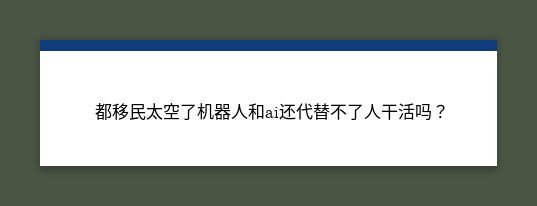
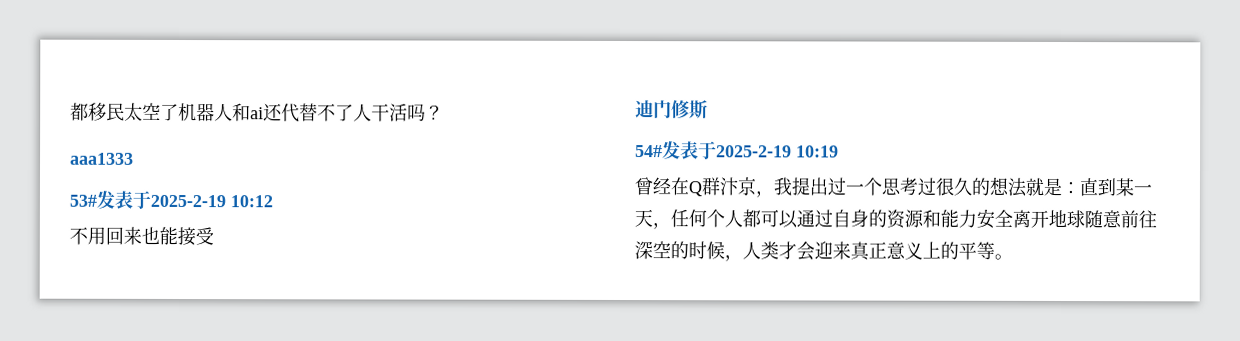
+ aaa1333
+ 53#发表于2025-2-19 10:12
+ 不用回来也能接受
+ 迪门修斯
+ 54#发表于2025-2-19 10:19
+ 曾经在Q群汴京，我提出过一个思考过很久的想法就是：直到某一天，任何个人都可以通过自身的资源和能力安全离开地球随意前往深空的时候，人类才会迎来真正意义上的平等。

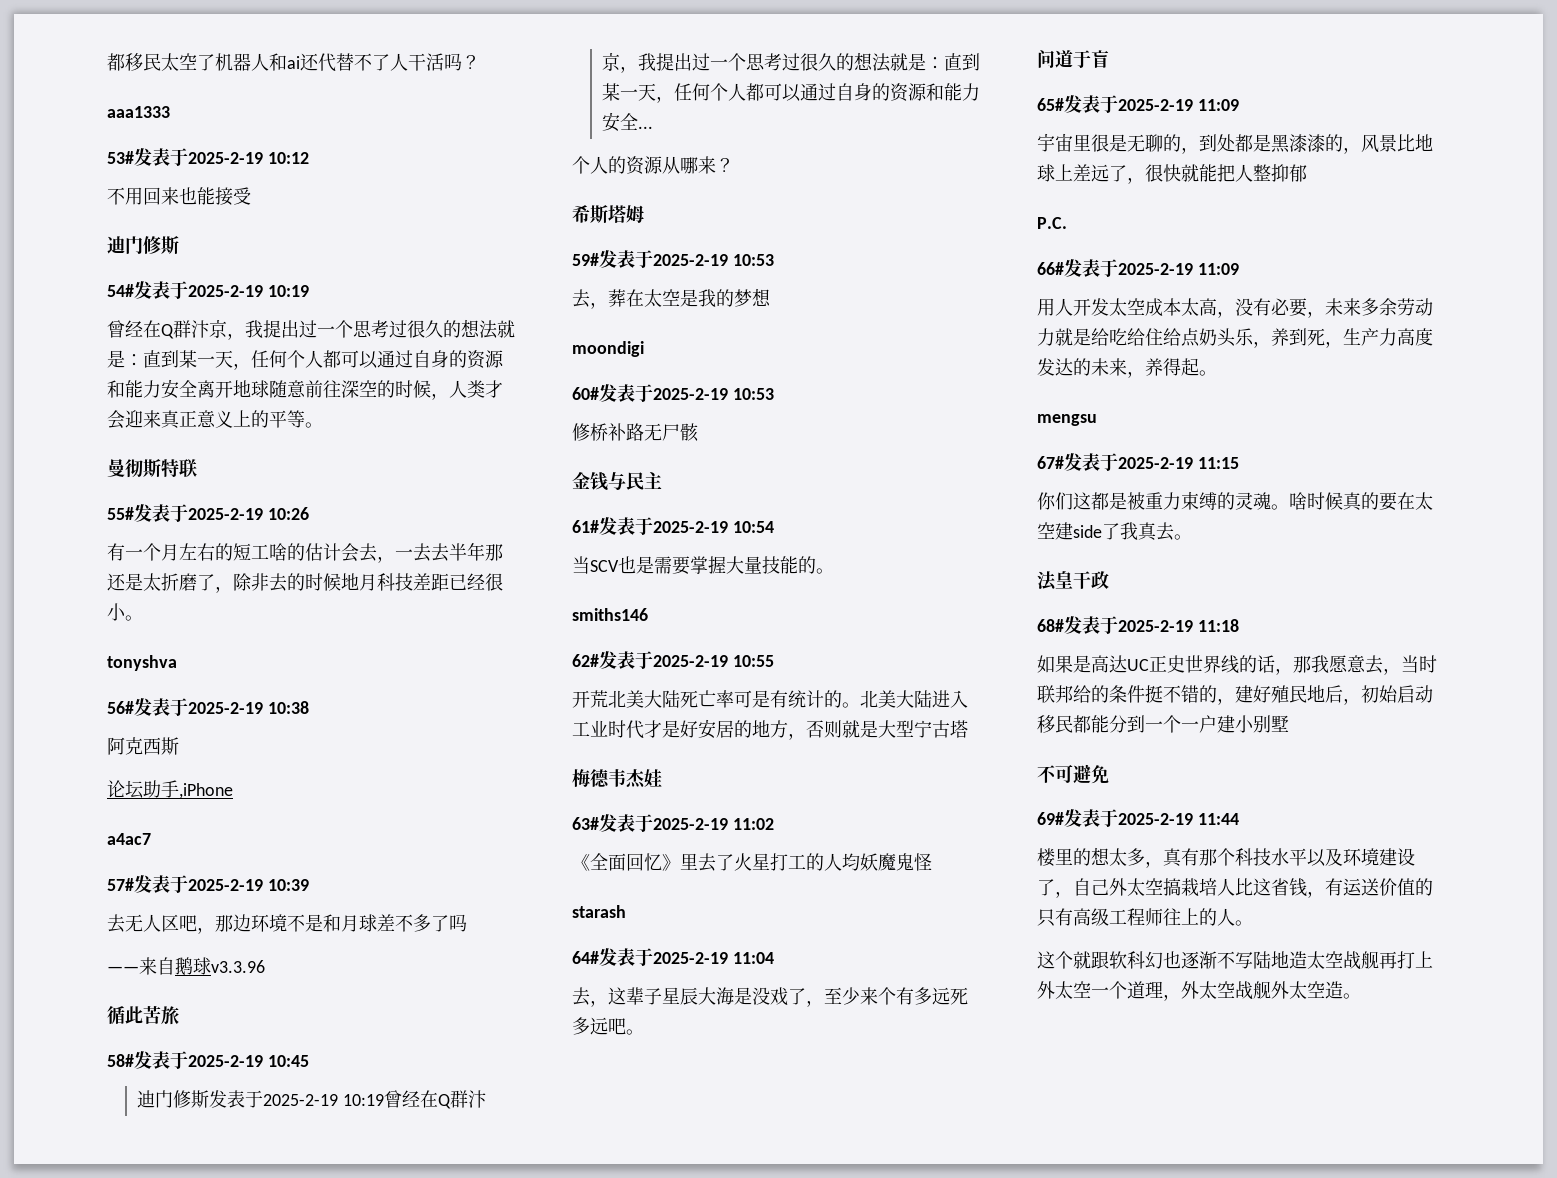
+ 曼彻斯特联
+ 55#发表于2025-2-19 10:26
+ 有一个月左右的短工啥的估计会去，一去去半年那还是太折磨了，除非去的时候地月科技差距已经很小。
+ tonyshva
+ 56#发表于2025-2-19 10:38
+ 阿克西斯
+ 论坛助手,iPhone
+ a4ac7
+ 57#发表于2025-2-19 10:39
+ 去无人区吧，那边环境不是和月球差不多了吗
+ ——来自鹅球v3.3.96
+ 循此苦旅
+ 58#发表于2025-2-19 10:45
+ 迪门修斯发表于2025-2-19 10:19曾经在Q群汴京，我提出过一个思考过很久的想法就是：直到某一天，任何个人都可以通过自身的资源和能力安全...
+ 个人的资源从哪来？
+ 希斯塔姆
+ 59#发表于2025-2-19 10:53
+ 去，葬在太空是我的梦想
+ moondigi
+ 60#发表于2025-2-19 10:53
+ 修桥补路无尸骸
+ 金钱与民主
+ 61#发表于2025-2-19 10:54
+ 当SCV也是需要掌握大量技能的。
+ smiths146
+ 62#发表于2025-2-19 10:55
+ 开荒北美大陆死亡率可是有统计的。北美大陆进入工业时代才是好安居的地方，否则就是大型宁古塔
+ 梅德韦杰娃
+ 63#发表于2025-2-19 11:02
+ 《全面回忆》里去了火星打工的人均妖魔鬼怪
+ starash
+ 64#发表于2025-2-19 11:04
+ 去，这辈子星辰大海是没戏了，至少来个有多远死多远吧。
+ 问道于盲
+ 65#发表于2025-2-19 11:09
+ 宇宙里很是无聊的，到处都是黑漆漆的，风景比地球上差远了，很快就能把人整抑郁
+ P.C.
+ 66#发表于2025-2-19 11:09
+ 用人开发太空成本太高，没有必要，未来多余劳动力就是给吃给住给点奶头乐，养到死，生产力高度发达的未来，养得起。
+ mengsu
+ 67#发表于2025-2-19 11:15
+ 你们这都是被重力束缚的灵魂。啥时候真的要在太空建side了我真去。
+ 法皇干政
+ 68#发表于2025-2-19 11:18
+ 如果是高达UC正史世界线的话，那我愿意去，当时联邦给的条件挺不错的，建好殖民地后，初始启动移民都能分到一个一户建小别墅
+ 不可避免
+ 69#发表于2025-2-19 11:44
+ 楼里的想太多，真有那个科技水平以及环境建设了，自己外太空搞栽培人比这省钱，有运送价值的只有高级工程师往上的人。
+ 这个就跟软科幻也逐渐不写陆地造太空战舰再打上外太空一个道理，外太空战舰外太空造。

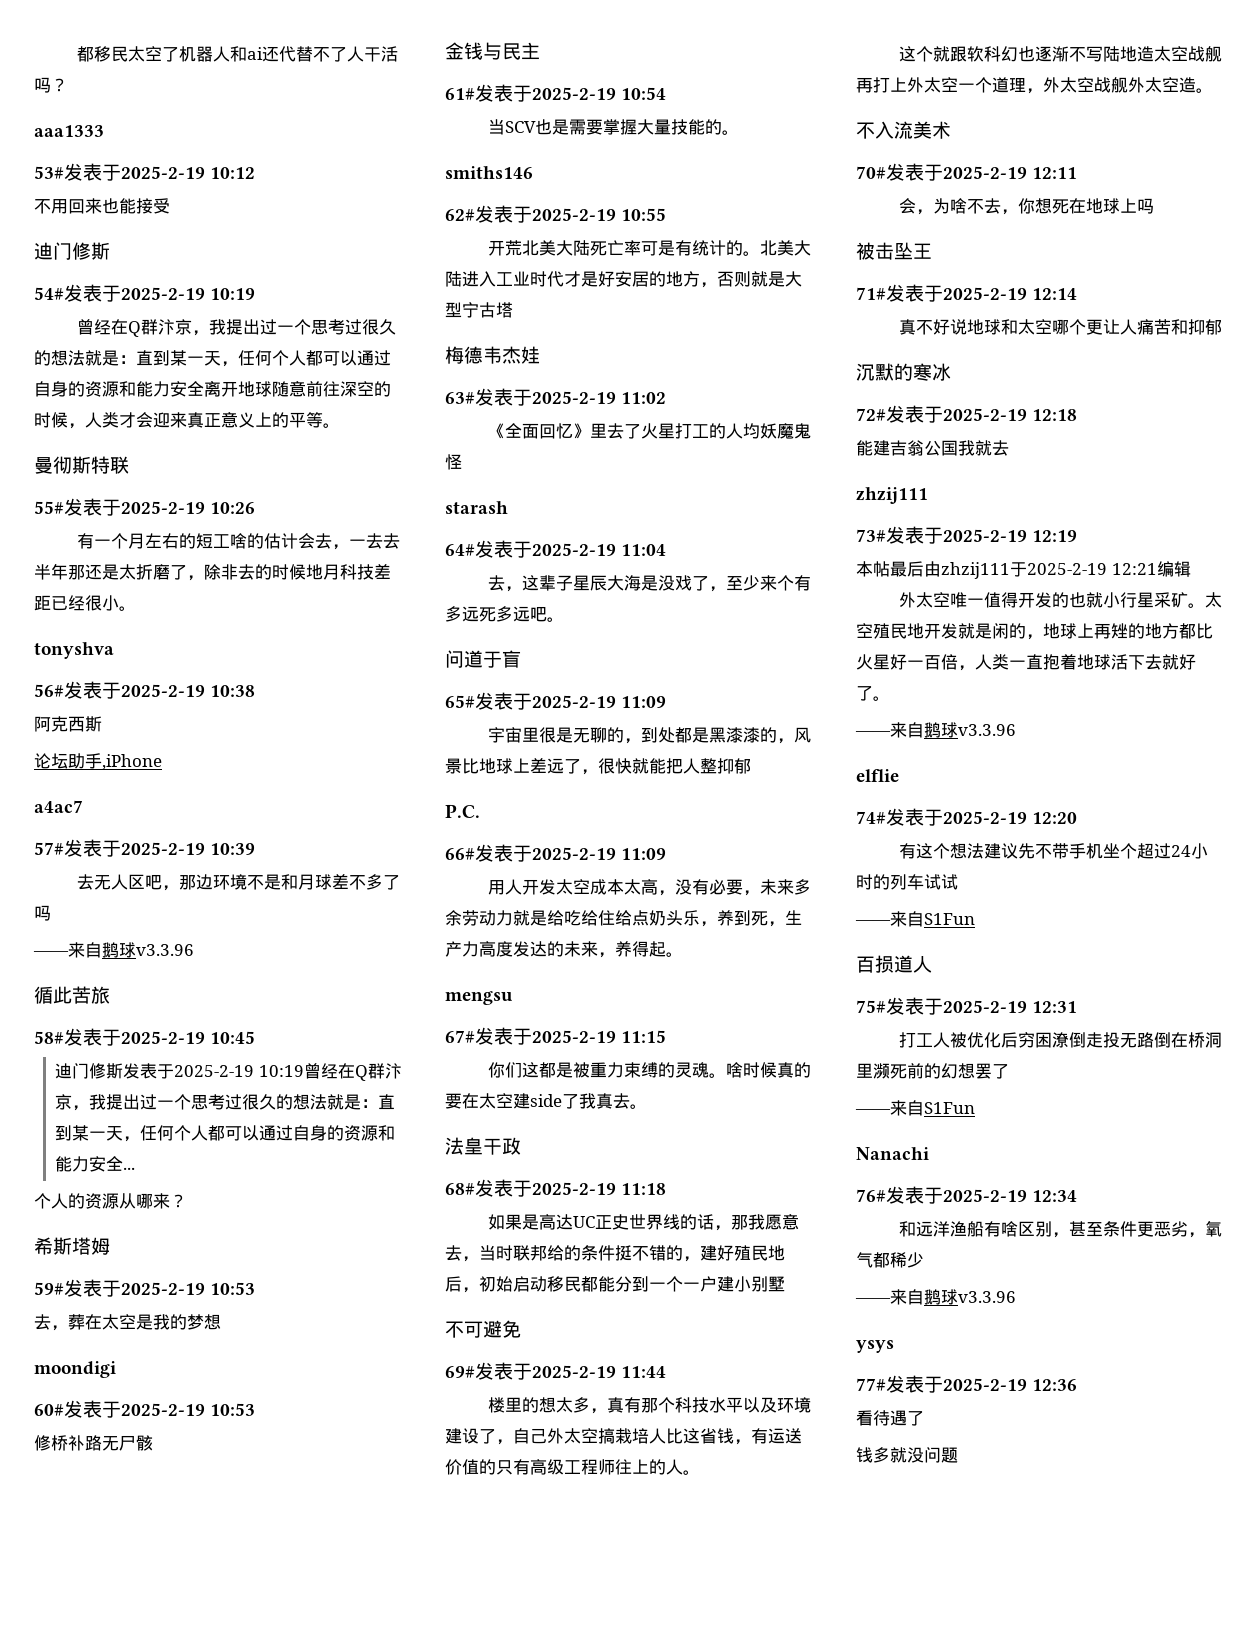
+ 不入流美术
+ 70#发表于2025-2-19 12:11
+ 会，为啥不去，你想死在地球上吗
+ 被击坠王
+ 71#发表于2025-2-19 12:14
+ 真不好说地球和太空哪个更让人痛苦和抑郁
+ 沉默的寒冰
+ 72#发表于2025-2-19 12:18
+ 能建吉翁公国我就去
+ zhzij111
+ 73#发表于2025-2-19 12:19
+ 本帖最后由zhzij111于2025-2-19 12:21编辑
+ 外太空唯一值得开发的也就小行星采矿。太空殖民地开发就是闲的，地球上再矬的地方都比火星好一百倍，人类一直抱着地球活下去就好了。
+ ——来自鹅球v3.3.96
+ elflie
+ 74#发表于2025-2-19 12:20
+ 有这个想法建议先不带手机坐个超过24小时的列车试试
+ ——来自S1Fun
+ 百损道人
+ 75#发表于2025-2-19 12:31
+ 打工人被优化后穷困潦倒走投无路倒在桥洞里濒死前的幻想罢了
+ ——来自S1Fun
+ Nanachi
+ 76#发表于2025-2-19 12:34
+ 和远洋渔船有啥区别，甚至条件更恶劣，氧气都稀少
+ ——来自鹅球v3.3.96
+ ysys
+ 77#发表于2025-2-19 12:36
+ 看待遇了
+ 钱多就没问题

